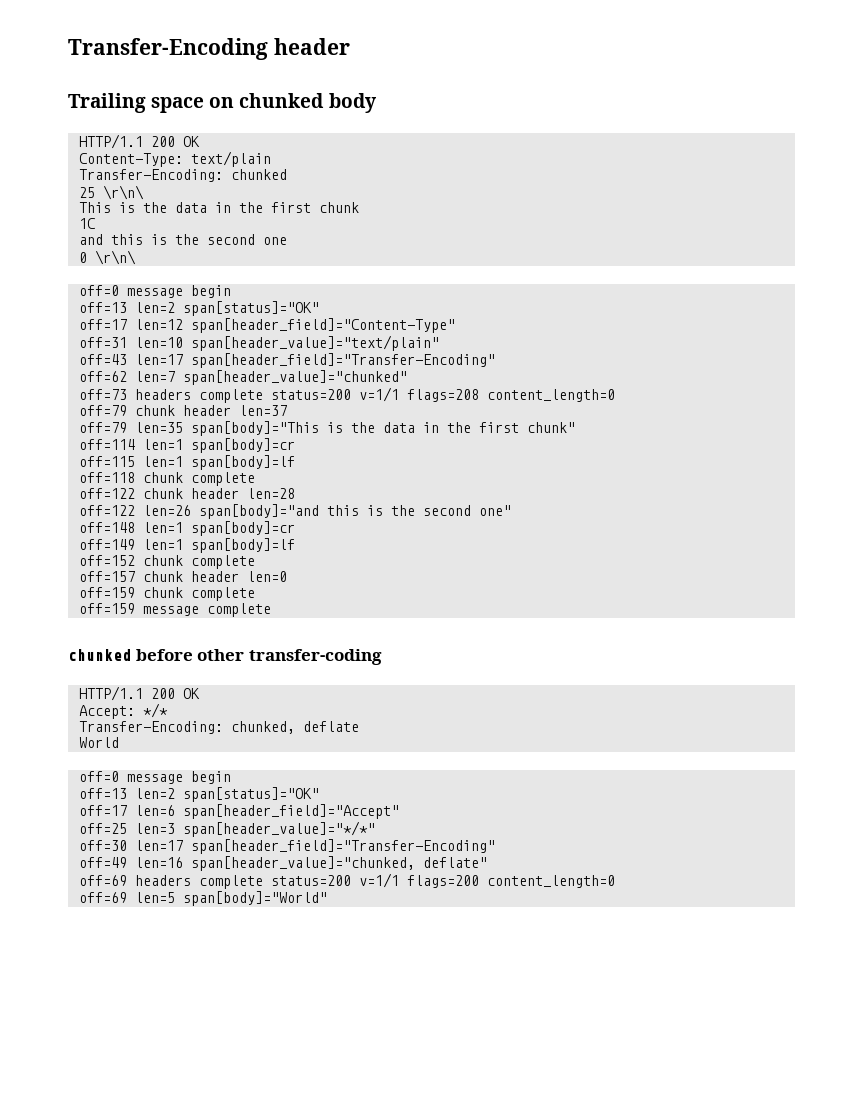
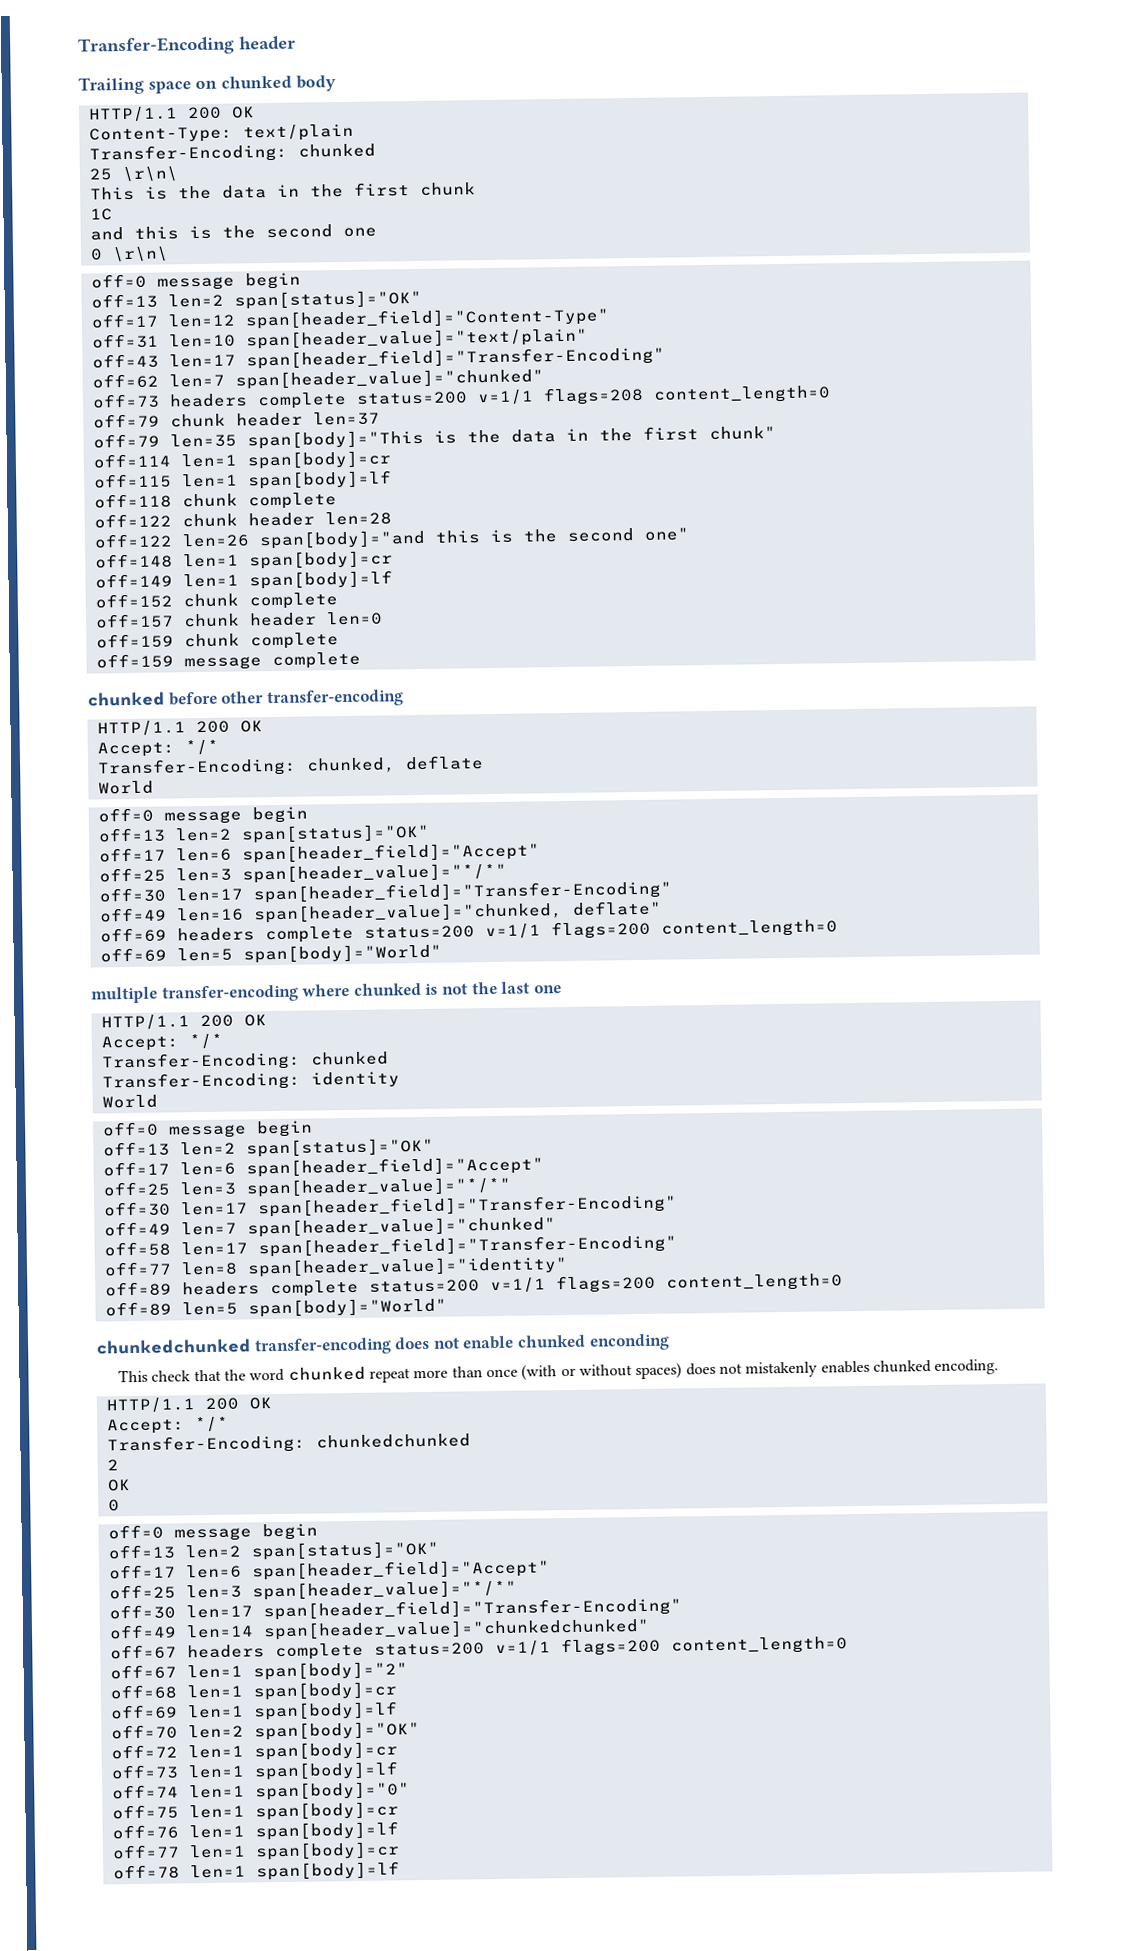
- chunked before other transfer-coding
+ chunked before other transfer-encoding
+ multiple transfer-encoding where chunked is not the last one
+ HTTP/1.1 200 OK
+ Accept: */*
+ Transfer-Encoding: chunked
+ Transfer-Encoding: identity
+ World
+ off=0 message begin
+ off=13 len=2 span[status]="OK"
+ off=17 len=6 span[header_field]="Accept"
+ off=25 len=3 span[header_value]="*/*"
+ off=30 len=17 span[header_field]="Transfer-Encoding"
+ off=49 len=7 span[header_value]="chunked"
+ off=58 len=17 span[header_field]="Transfer-Encoding"
+ off=77 len=8 span[header_value]="identity"
+ off=89 headers complete status=200 v=1/1 flags=200 content_length=0
+ off=89 len=5 span[body]="World"
+ chunkedchunked transfer-encoding does not enable chunked enconding
+ This check that the word chunked repeat more than once (with or without spaces) does not mistakenly enables chunked encoding.
+ HTTP/1.1 200 OK
+ Accept: */*
+ Transfer-Encoding: chunkedchunked
+ 2
+ OK
+ 0
+ off=0 message begin
+ off=13 len=2 span[status]="OK"
+ off=17 len=6 span[header_field]="Accept"
+ off=25 len=3 span[header_value]="*/*"
+ off=30 len=17 span[header_field]="Transfer-Encoding"
+ off=49 len=14 span[header_value]="chunkedchunked"
+ off=67 headers complete status=200 v=1/1 flags=200 content_length=0
+ off=67 len=1 span[body]="2"
+ off=68 len=1 span[body]=cr
+ off=69 len=1 span[body]=lf
+ off=70 len=2 span[body]="OK"
+ off=72 len=1 span[body]=cr
+ off=73 len=1 span[body]=lf
+ off=74 len=1 span[body]="0"
+ off=75 len=1 span[body]=cr
+ off=76 len=1 span[body]=lf
+ off=77 len=1 span[body]=cr
+ off=78 len=1 span[body]=lf

